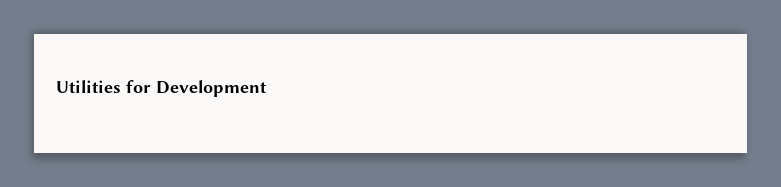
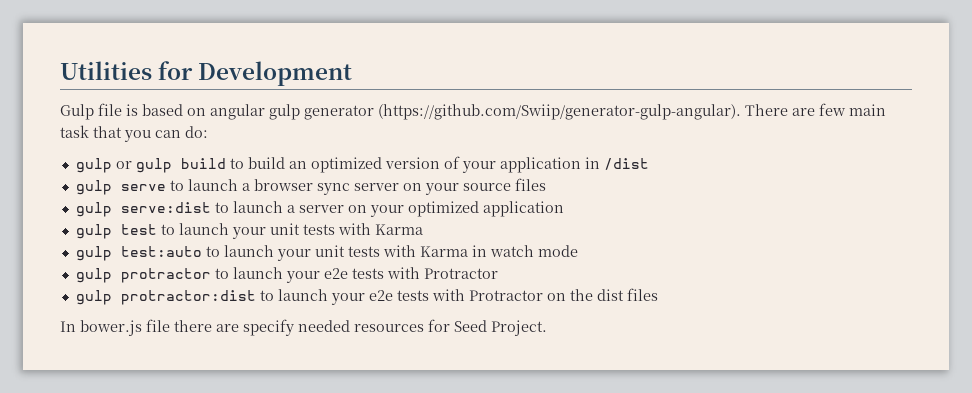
+ Gulp file is based on angular gulp generator (https://github.com/Swiip/generator-gulp-angular). There are few main task that you can do:
+ gulp or gulp build to build an optimized version of your application in /dist
+ gulp serve to launch a browser sync server on your source files
+ gulp serve:dist to launch a server on your optimized application
+ gulp test to launch your unit tests with Karma
+ gulp test:auto to launch your unit tests with Karma in watch mode
+ gulp protractor to launch your e2e tests with Protractor
+ gulp protractor:dist to launch your e2e tests with Protractor on the dist files
+ In bower.js file there are specify needed resources for Seed Project.

